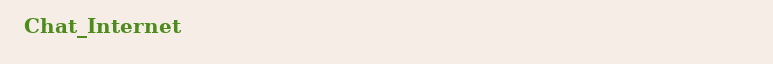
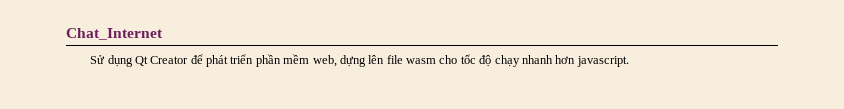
+ Sử dụng Qt Creator để phát triển phần mềm web, dựng lên file wasm cho tốc độ chạy nhanh hơn javascript.

